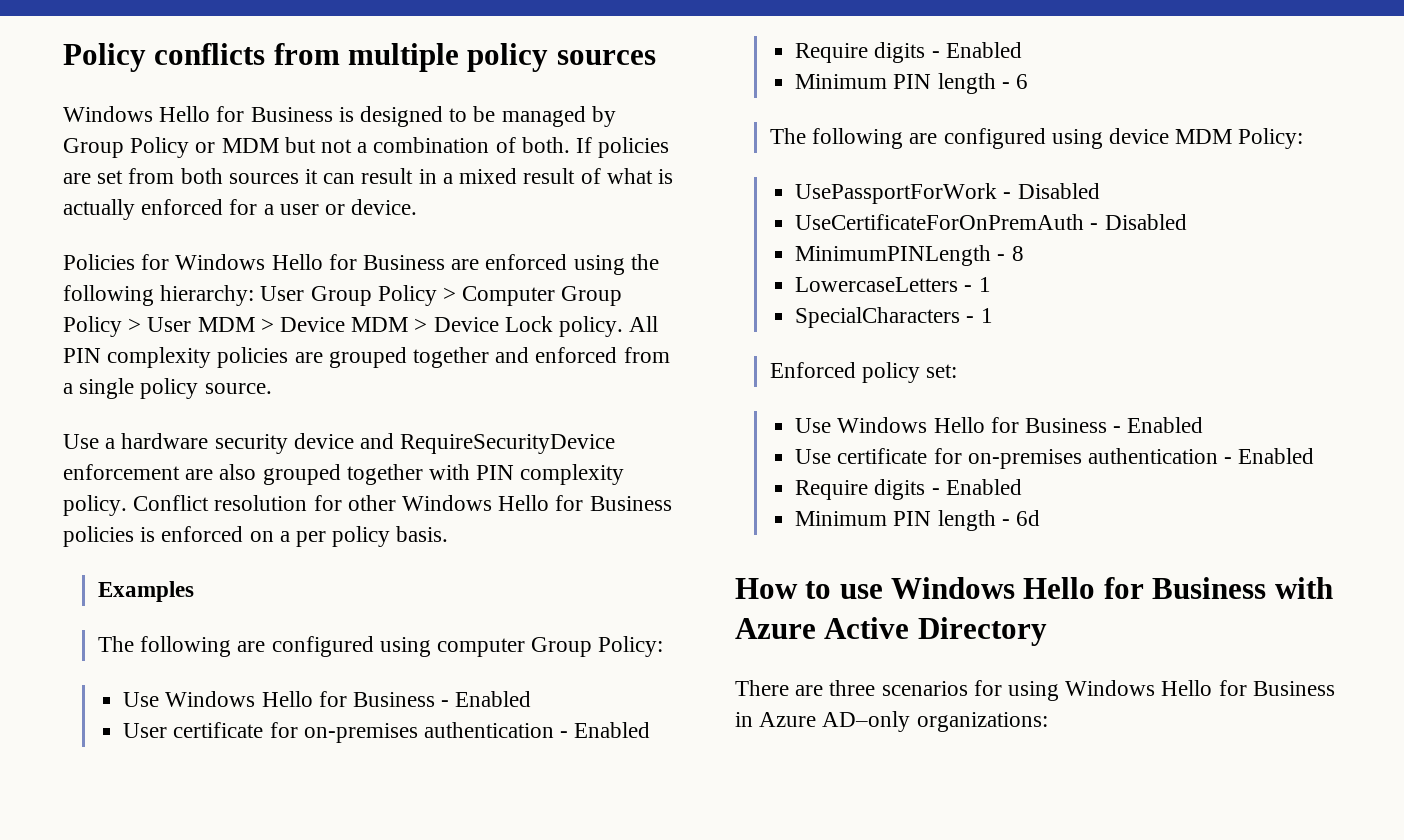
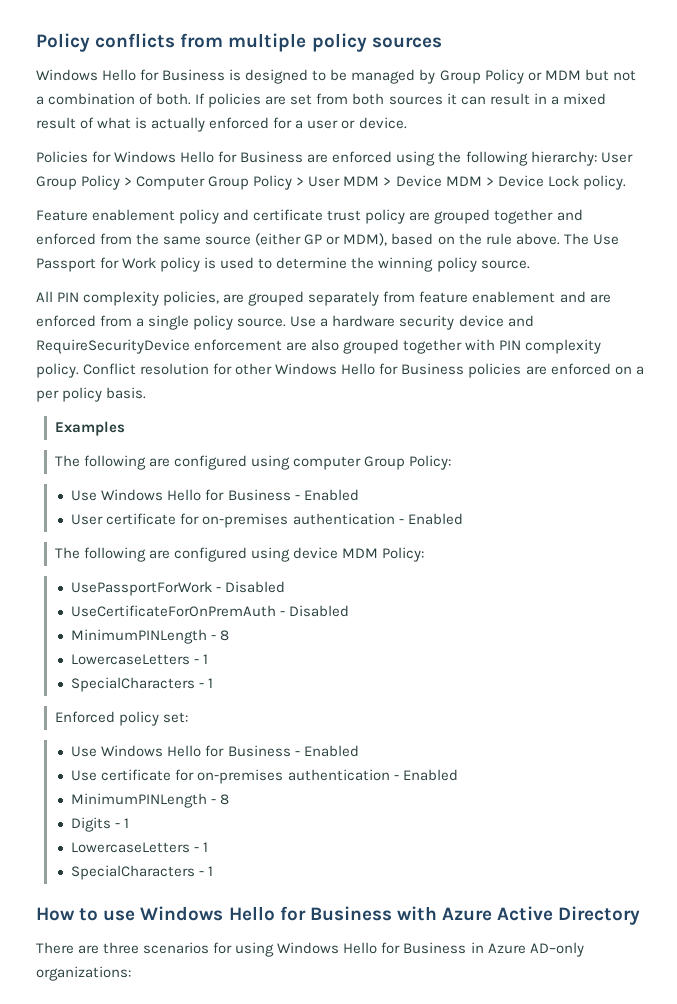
- Policies for Windows Hello for Business are enforced using the following hierarchy: User Group Policy > Computer Group Policy > User MDM > Device MDM > Device Lock policy. All PIN complexity policies are grouped together and enforced from a single policy source.
- Use a hardware security device and RequireSecurityDevice enforcement are also grouped together with PIN complexity policy.
+ Policies for Windows Hello for Business are enforced using the following hierarchy: User Group Policy > Computer Group Policy > User MDM > Device MDM > Device Lock policy.
+ Feature enablement policy and certificate trust policy are grouped together and enforced from the same source (either GP or MDM), based on the rule above. The Use Passport for Work policy is used to determine the winning policy source.
+ All PIN complexity policies, are grouped separately from feature enablement and are enforced from a single policy source. Use a hardware security device and RequireSecurityDevice enforcement are also grouped together with PIN complexity policy.
- Conflict resolution for other Windows Hello for Business policies is enforced on a per policy basis.
+ Conflict resolution for other Windows Hello for Business policies are enforced on a per policy basis.
  User certificate for on-premises authentication - Enabled
- Require digits - Enabled
- Minimum PIN length - 6
  Use certificate for on-premises authentication - Enabled
- Require digits - Enabled
- Minimum PIN length - 6d
+ MinimumPINLength - 8
+ Digits - 1
+ LowercaseLetters - 1
+ SpecialCharacters - 1

